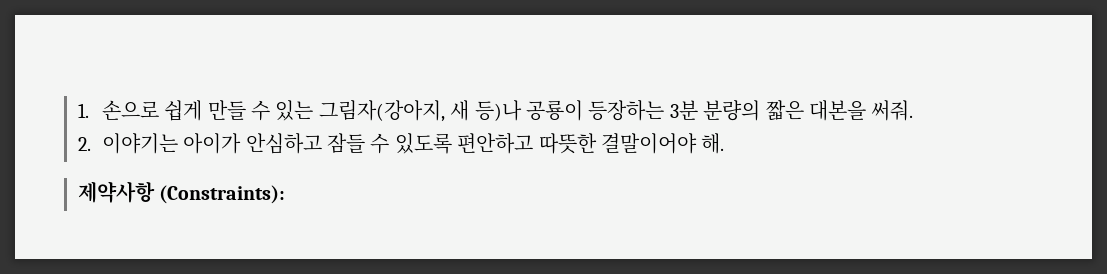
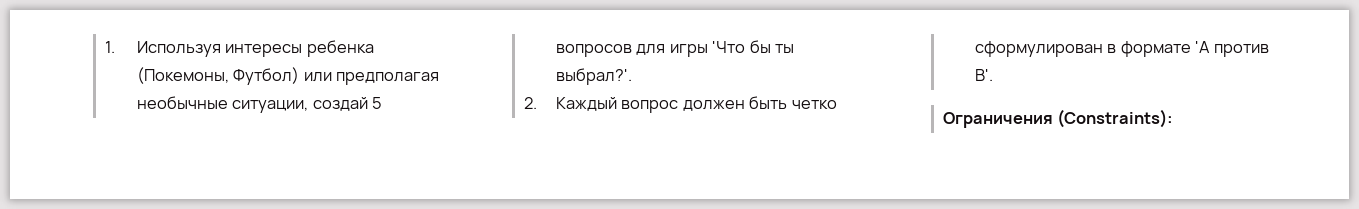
- 1. 손으로 쉽게 만들 수 있는 그림자(강아지, 새 등)나 공룡이 등장하는 3분 분량의 짧은 대본을 써줘.
- 2. 이야기는 아이가 안심하고 잠들 수 있도록 편안하고 따뜻한 결말이어야 해.
- 제약사항 (Constraints):
+ 1. Используя интересы ребенка (Покемоны, Футбол) или предполагая необычные ситуации, создай 5 вопросов для игры 'Что бы ты выбрал?'.
+ 2. Каждый вопрос должен быть четко сформулирован в формате 'A против B'.
+ Ограничения (Constraints):

